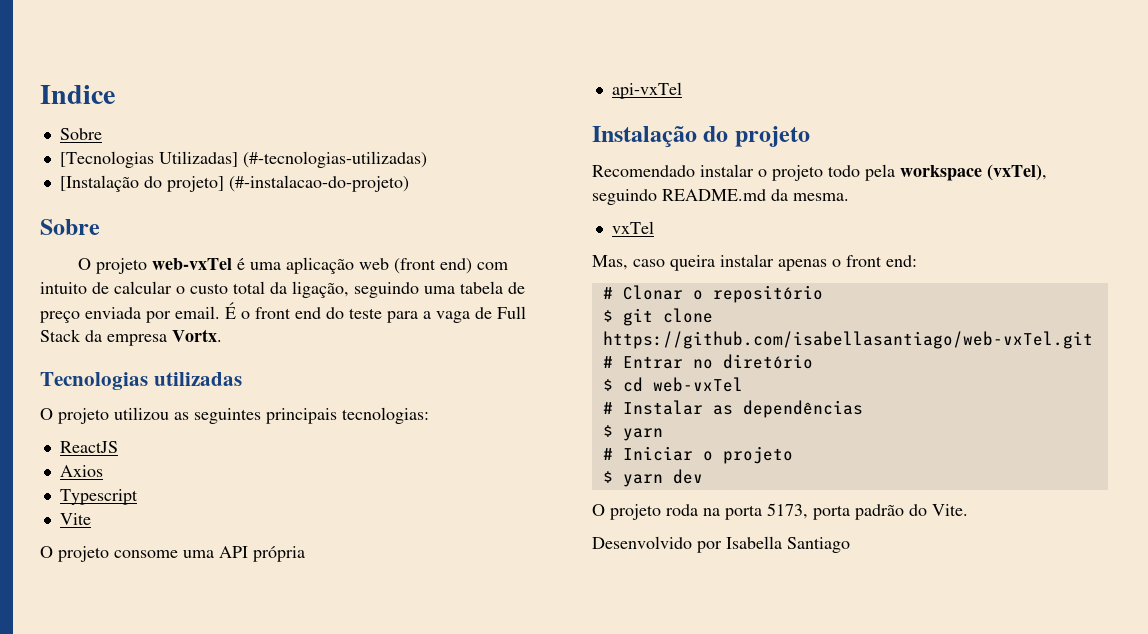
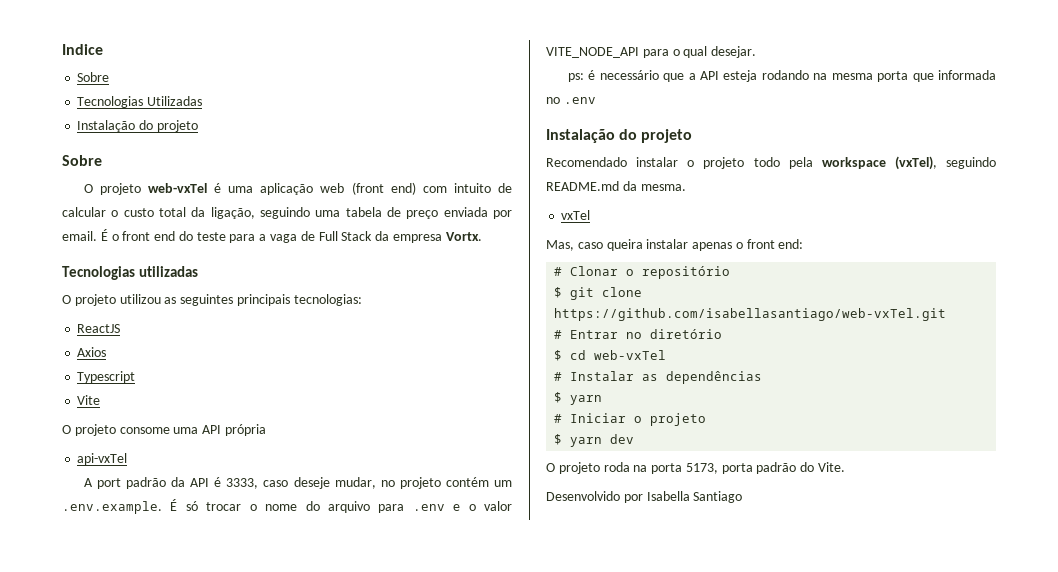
- [Tecnologias Utilizadas] (#-tecnologias-utilizadas)
- [Instalação do projeto] (#-instalacao-do-projeto)
+ Tecnologias Utilizadas
+ Instalação do projeto
+ A port padrão da API é 3333, caso deseje mudar, no projeto contém um .env.example. É só trocar o nome do arquivo para .env e o valor VITE_NODE_API para o qual desejar.
+ ps: é necessário que a API esteja rodando na mesma porta que informada no .env

